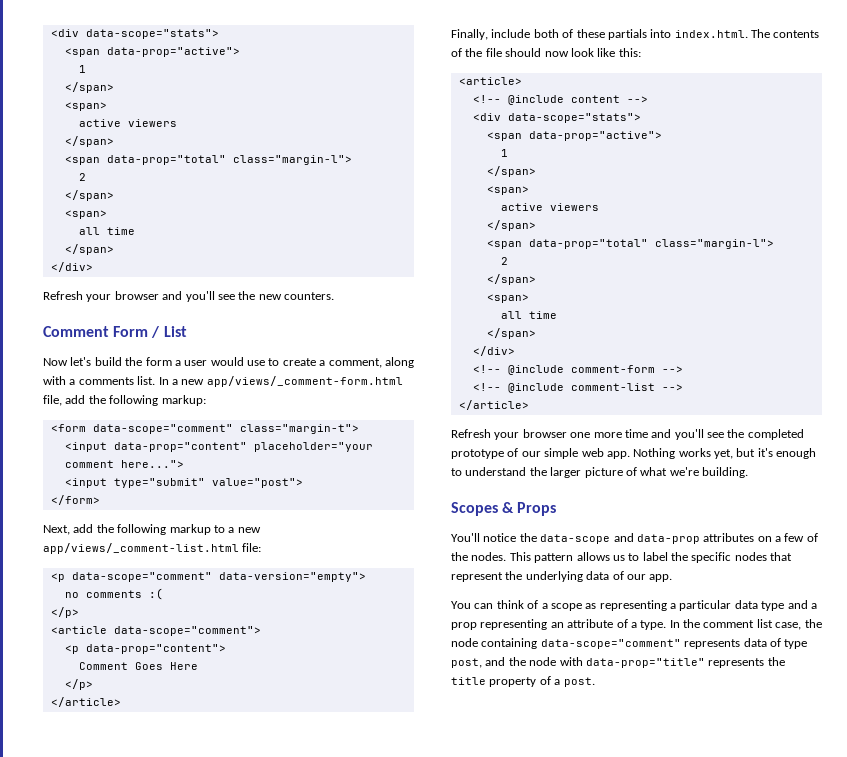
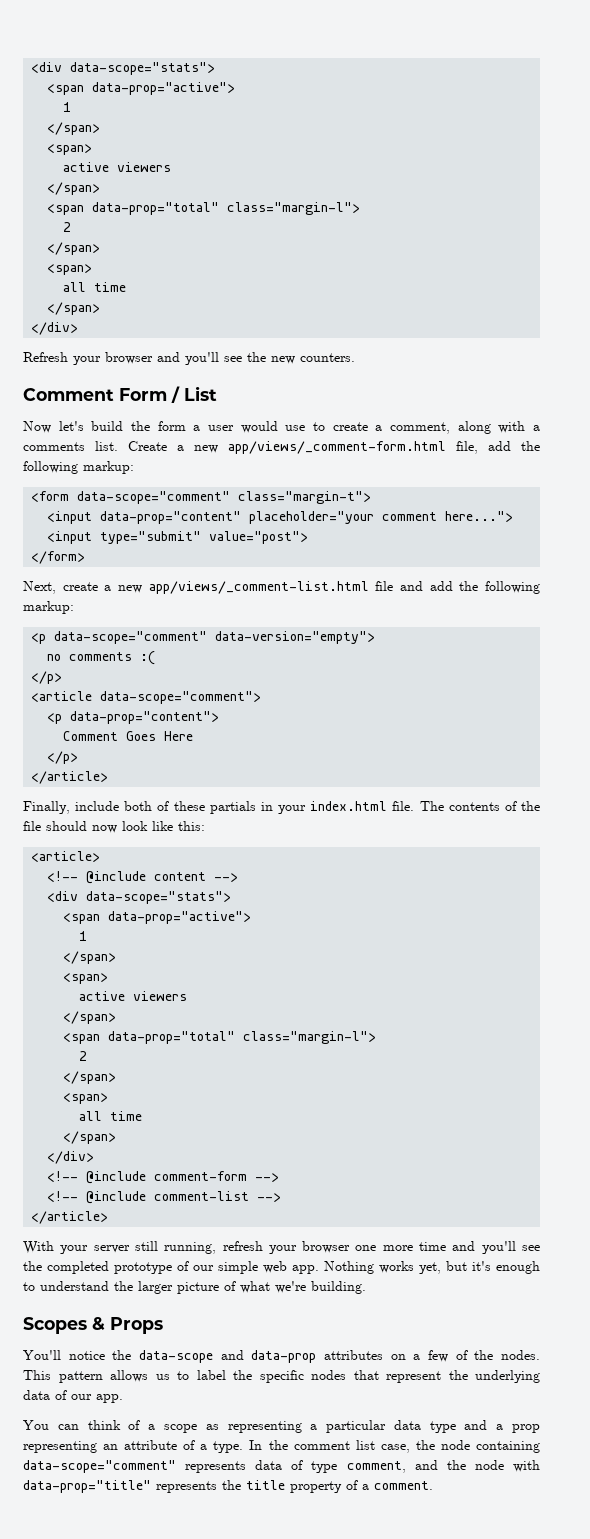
- In a new app/views/_comment-form.html file, add the following markup:
+ Create a new app/views/_comment-form.html file, add the following markup:
- Next, add the following markup to a new app/views/_comment-list.html file:
+ Next, create a new app/views/_comment-list.html file and add the following markup:
- Finally, include both of these partials into index.html. The contents of the file should now look like this:
+ Finally, include both of these partials in your index.html file. The contents of the file should now look like this:
- Refresh your browser one more time and you'll see the completed prototype of our simple web app.
+ With your server still running, refresh your browser one more time and you'll see the completed prototype of our simple web app.
- In the comment list case, the node containing data-scope="comment" represents data of type post, and the node with data-prop="title" represents the title property of a post.
+ In the comment list case, the node containing data-scope="comment" represents data of type comment, and the node with data-prop="title" represents the title property of a comment.

